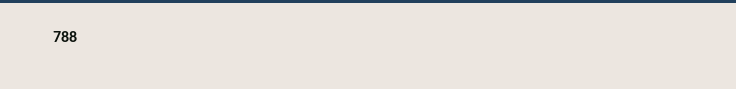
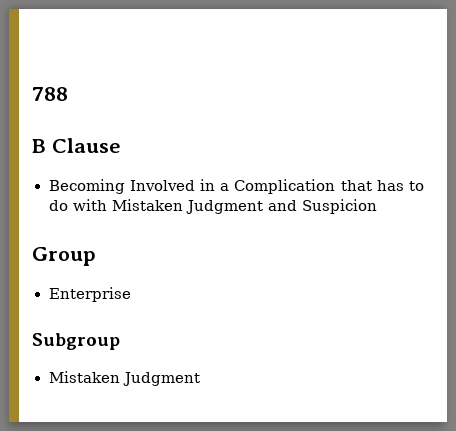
+ B Clause
+ Becoming Involved in a Complication that has to do with Mistaken Judgment and Suspicion
+ Group
+ Enterprise
+ Subgroup
+ Mistaken Judgment

